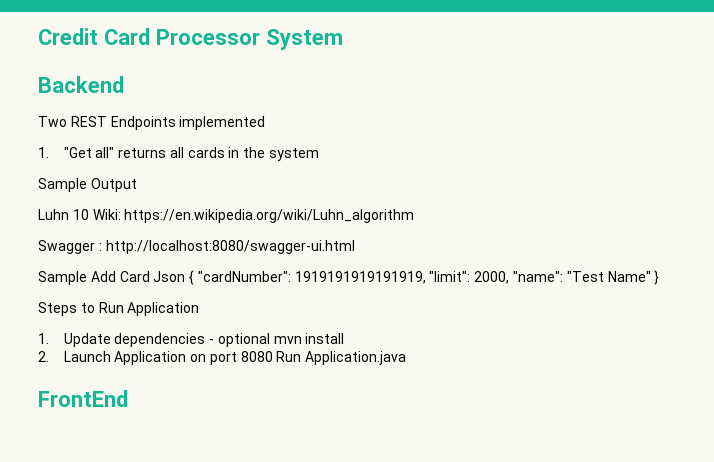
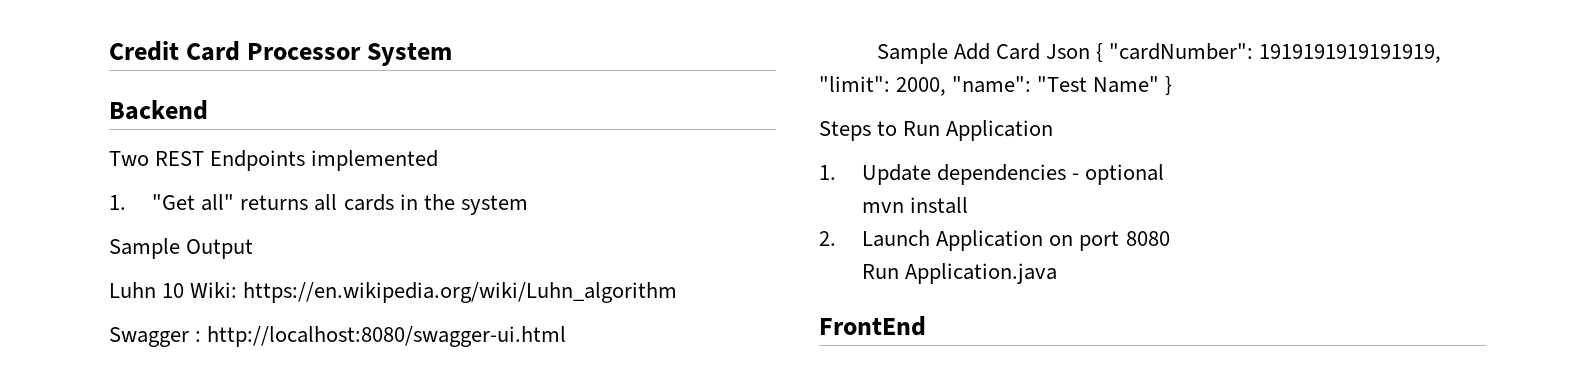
- 1. Update dependencies - optional mvn install
+ 1. Update dependencies - optional
+ mvn install
- 2. Launch Application on port 8080 Run Application.java
+ 2. Launch Application on port 8080
+ Run Application.java

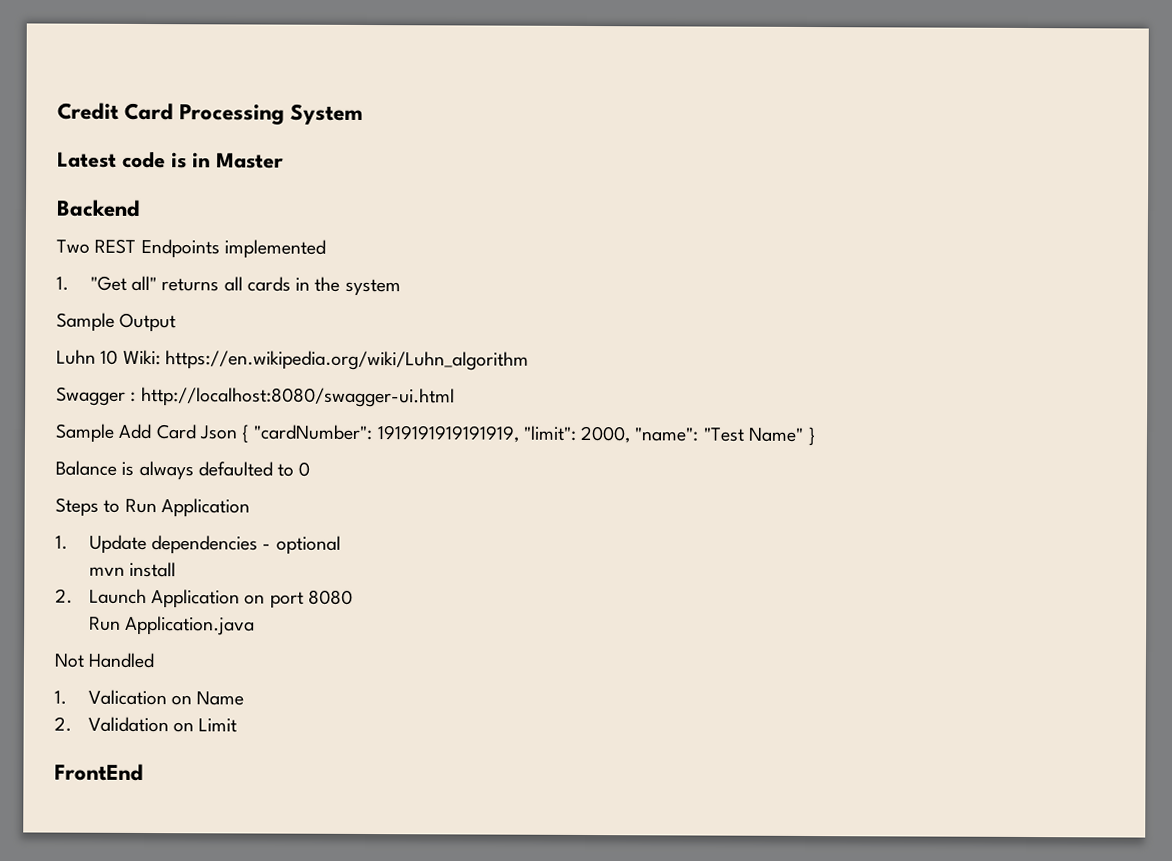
- Credit Card Processor System
+ Credit Card Processing System
+ Latest code is in Master
+ Balance is always defaulted to 0
+ Not Handled
+ 1. Valication on Name
+ 2. Validation on Limit

